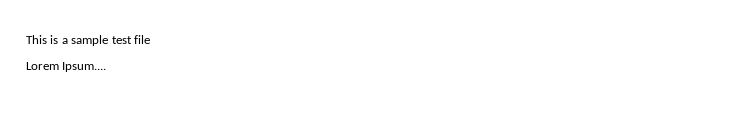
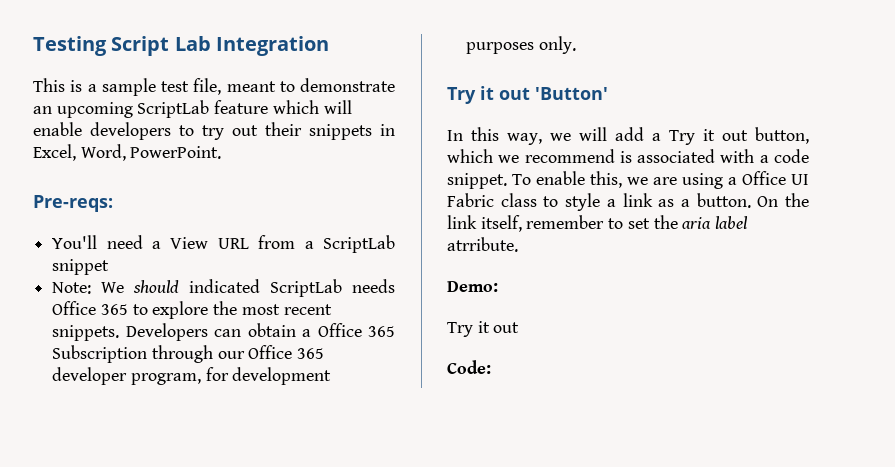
+ Testing Script Lab Integration
- This is a sample test file
- Lorem Ipsum....
+ This is a sample test file, meant to demonstrate an upcoming ScriptLab feature which will enable developers to try out their snippets in Excel, Word, PowerPoint.
+ Pre-reqs:
+ You'll need a View URL from a ScriptLab snippet
+ Note: We should indicated ScriptLab needs Office 365 to explore the most recent snippets. Developers can obtain a Office 365 Subscription through our Office 365 developer program, for development purposes only.
+ Try it out 'Button'
+ In this way, we will add a Try it out button, which we recommend is associated with a code snippet. To enable this, we are using a Office UI Fabric class to style a link as a button. On the link itself, remember to set the aria label atrribute.
+ Demo:
+ Try it out
+ Code:

